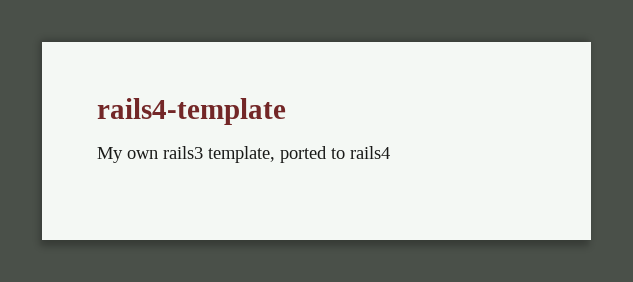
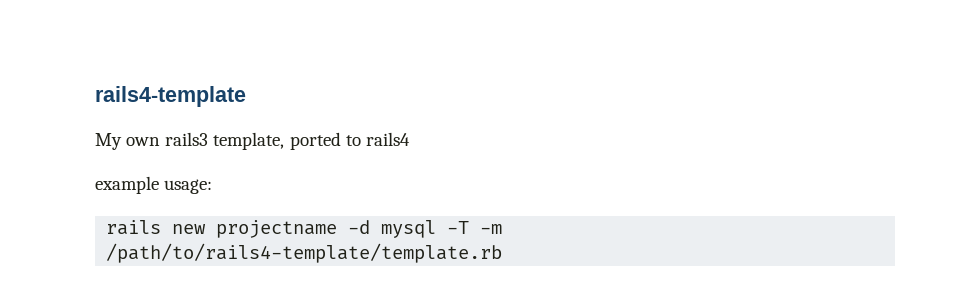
+ example usage:
+ rails new projectname -d mysql -T -m /path/to/rails4-template/template.rb

